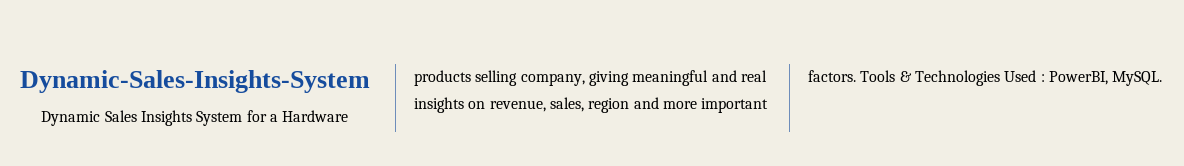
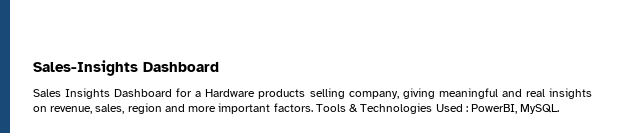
- Dynamic-Sales-Insights-System
- Dynamic Sales Insights System for a Hardware products selling company, giving meaningful and real insights on revenue, sales, region and more important factors.
+ Sales-Insights Dashboard
+ Sales Insights Dashboard for a Hardware products selling company, giving meaningful and real insights on revenue, sales, region and more important factors.

